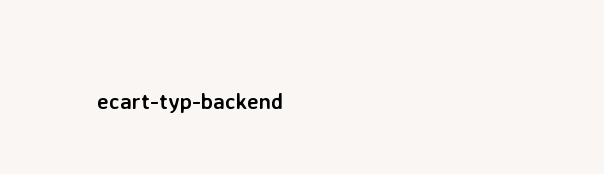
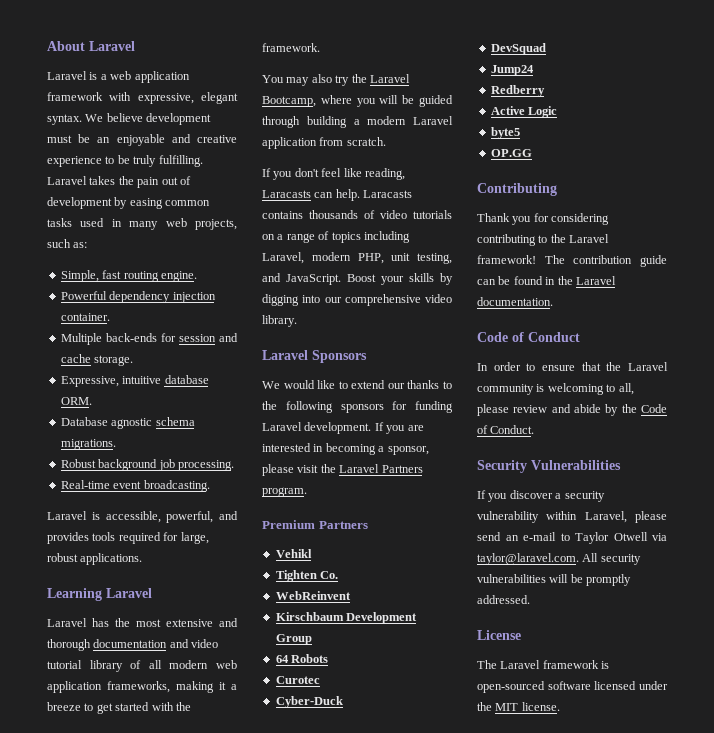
- ecart-typ-backend
+ About Laravel
+ Laravel is a web application framework with expressive, elegant syntax. We believe development must be an enjoyable and creative experience to be truly fulfilling. Laravel takes the pain out of development by easing common tasks used in many web projects, such as:
+ Simple, fast routing engine.
+ Powerful dependency injection container.
+ Multiple back-ends for session and cache storage.
+ Expressive, intuitive database ORM.
+ Database agnostic schema migrations.
+ Robust background job processing.
+ Real-time event broadcasting.
+ Laravel is accessible, powerful, and provides tools required for large, robust applications.
+ Learning Laravel
+ Laravel has the most extensive and thorough documentation and video tutorial library of all modern web application frameworks, making it a breeze to get started with the framework.
+ You may also try the Laravel Bootcamp, where you will be guided through building a modern Laravel application from scratch.
+ If you don't feel like reading, Laracasts can help. Laracasts contains thousands of video tutorials on a range of topics including Laravel, modern PHP, unit testing, and JavaScript. Boost your skills by digging into our comprehensive video library.
+ Laravel Sponsors
+ We would like to extend our thanks to the following sponsors for funding Laravel development. If you are interested in becoming a sponsor, please visit the Laravel Partners program.
+ Premium Partners
+ Vehikl
+ Tighten Co.
+ WebReinvent
+ Kirschbaum Development Group
+ 64 Robots
+ Curotec
+ Cyber-Duck
+ DevSquad
+ Jump24
+ Redberry
+ Active Logic
+ byte5
+ OP.GG
+ Contributing
+ Thank you for considering contributing to the Laravel framework! The contribution guide can be found in the Laravel documentation.
+ Code of Conduct
+ In order to ensure that the Laravel community is welcoming to all, please review and abide by the Code of Conduct.
+ Security Vulnerabilities
+ If you discover a security vulnerability within Laravel, please send an e-mail to Taylor Otwell via taylor@laravel.com. All security vulnerabilities will be promptly addressed.
+ License
+ The Laravel framework is open-sourced software licensed under the MIT license.

